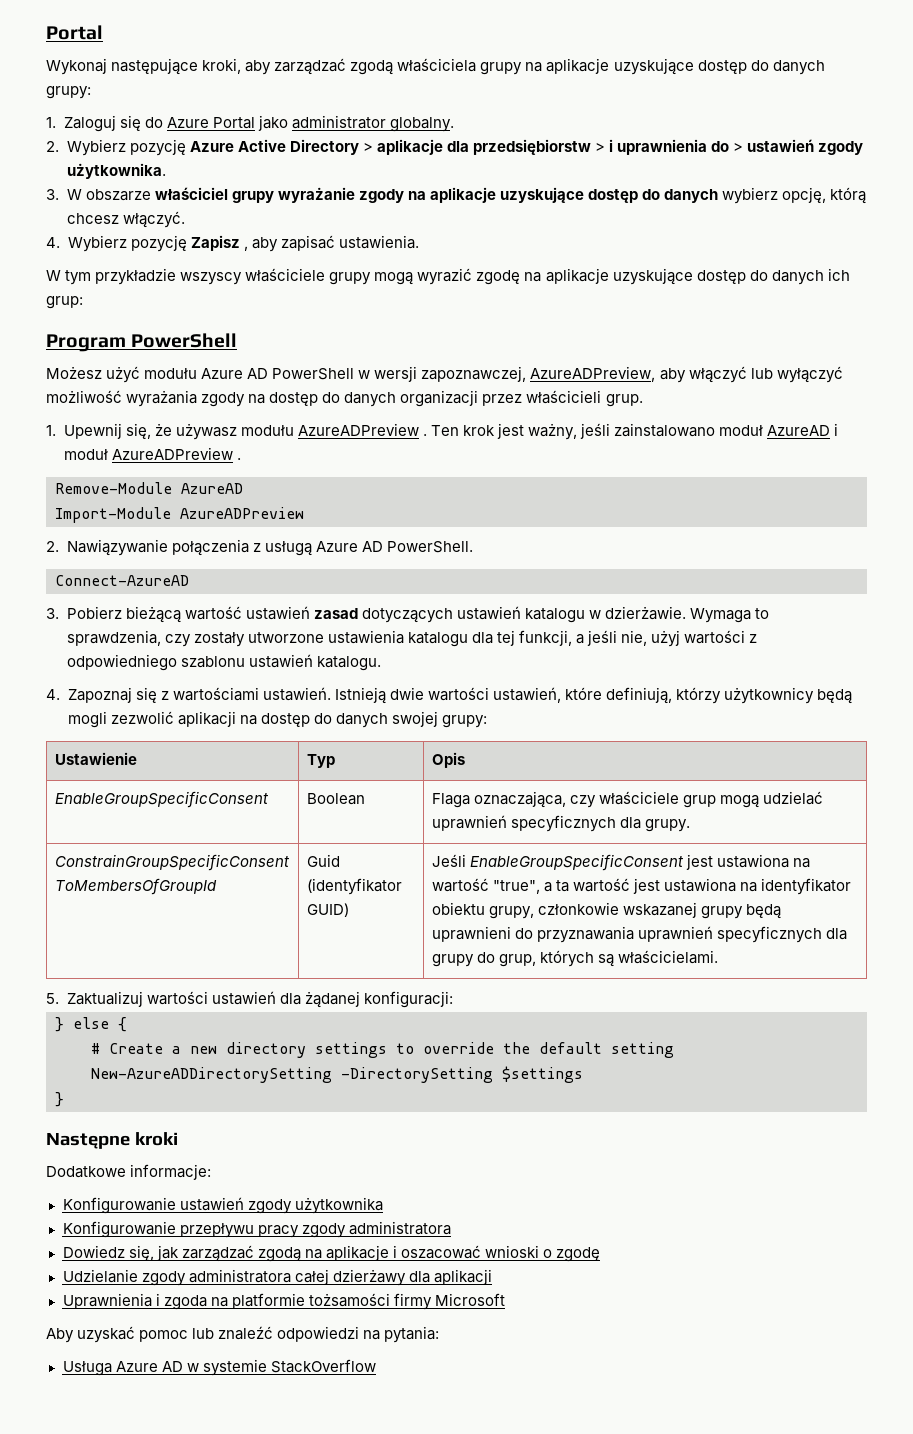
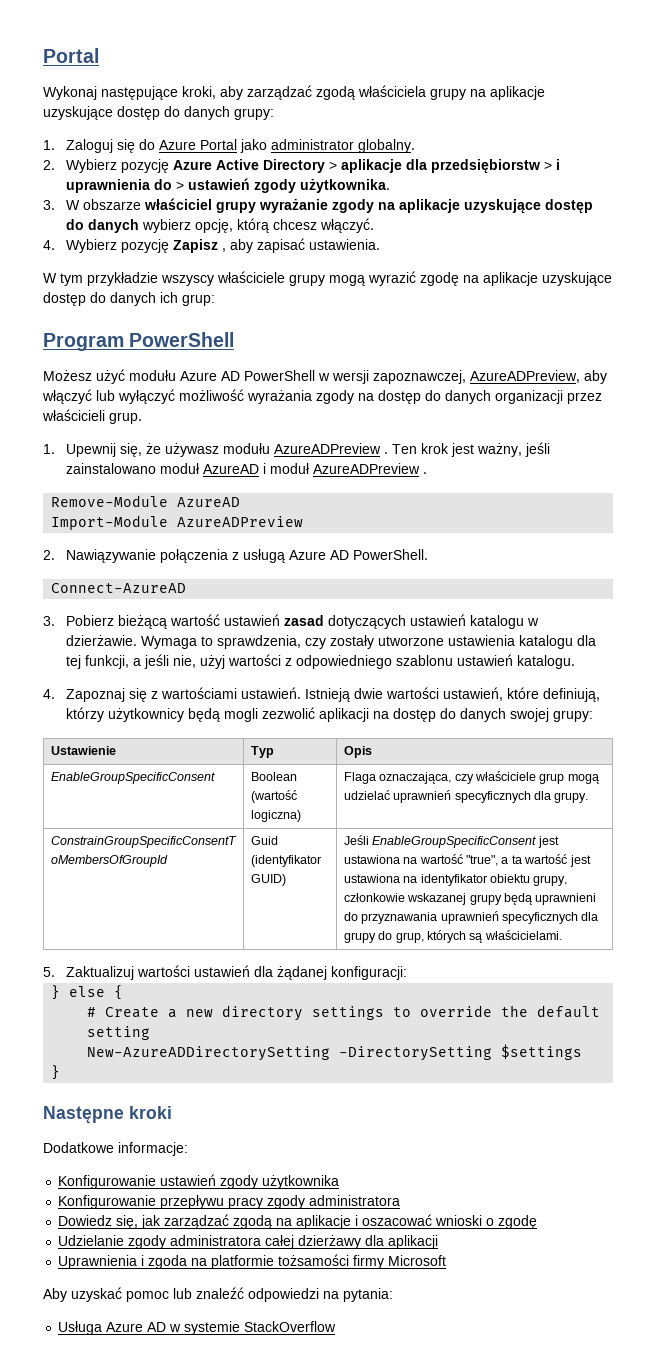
- EnableGroupSpecificConsent | Boolean | Flaga oznaczająca, czy właściciele grup mogą udzielać uprawnień specyficznych dla grupy.
+ EnableGroupSpecificConsent | Boolean (wartość logiczna) | Flaga oznaczająca, czy właściciele grup mogą udzielać uprawnień specyficznych dla grupy.

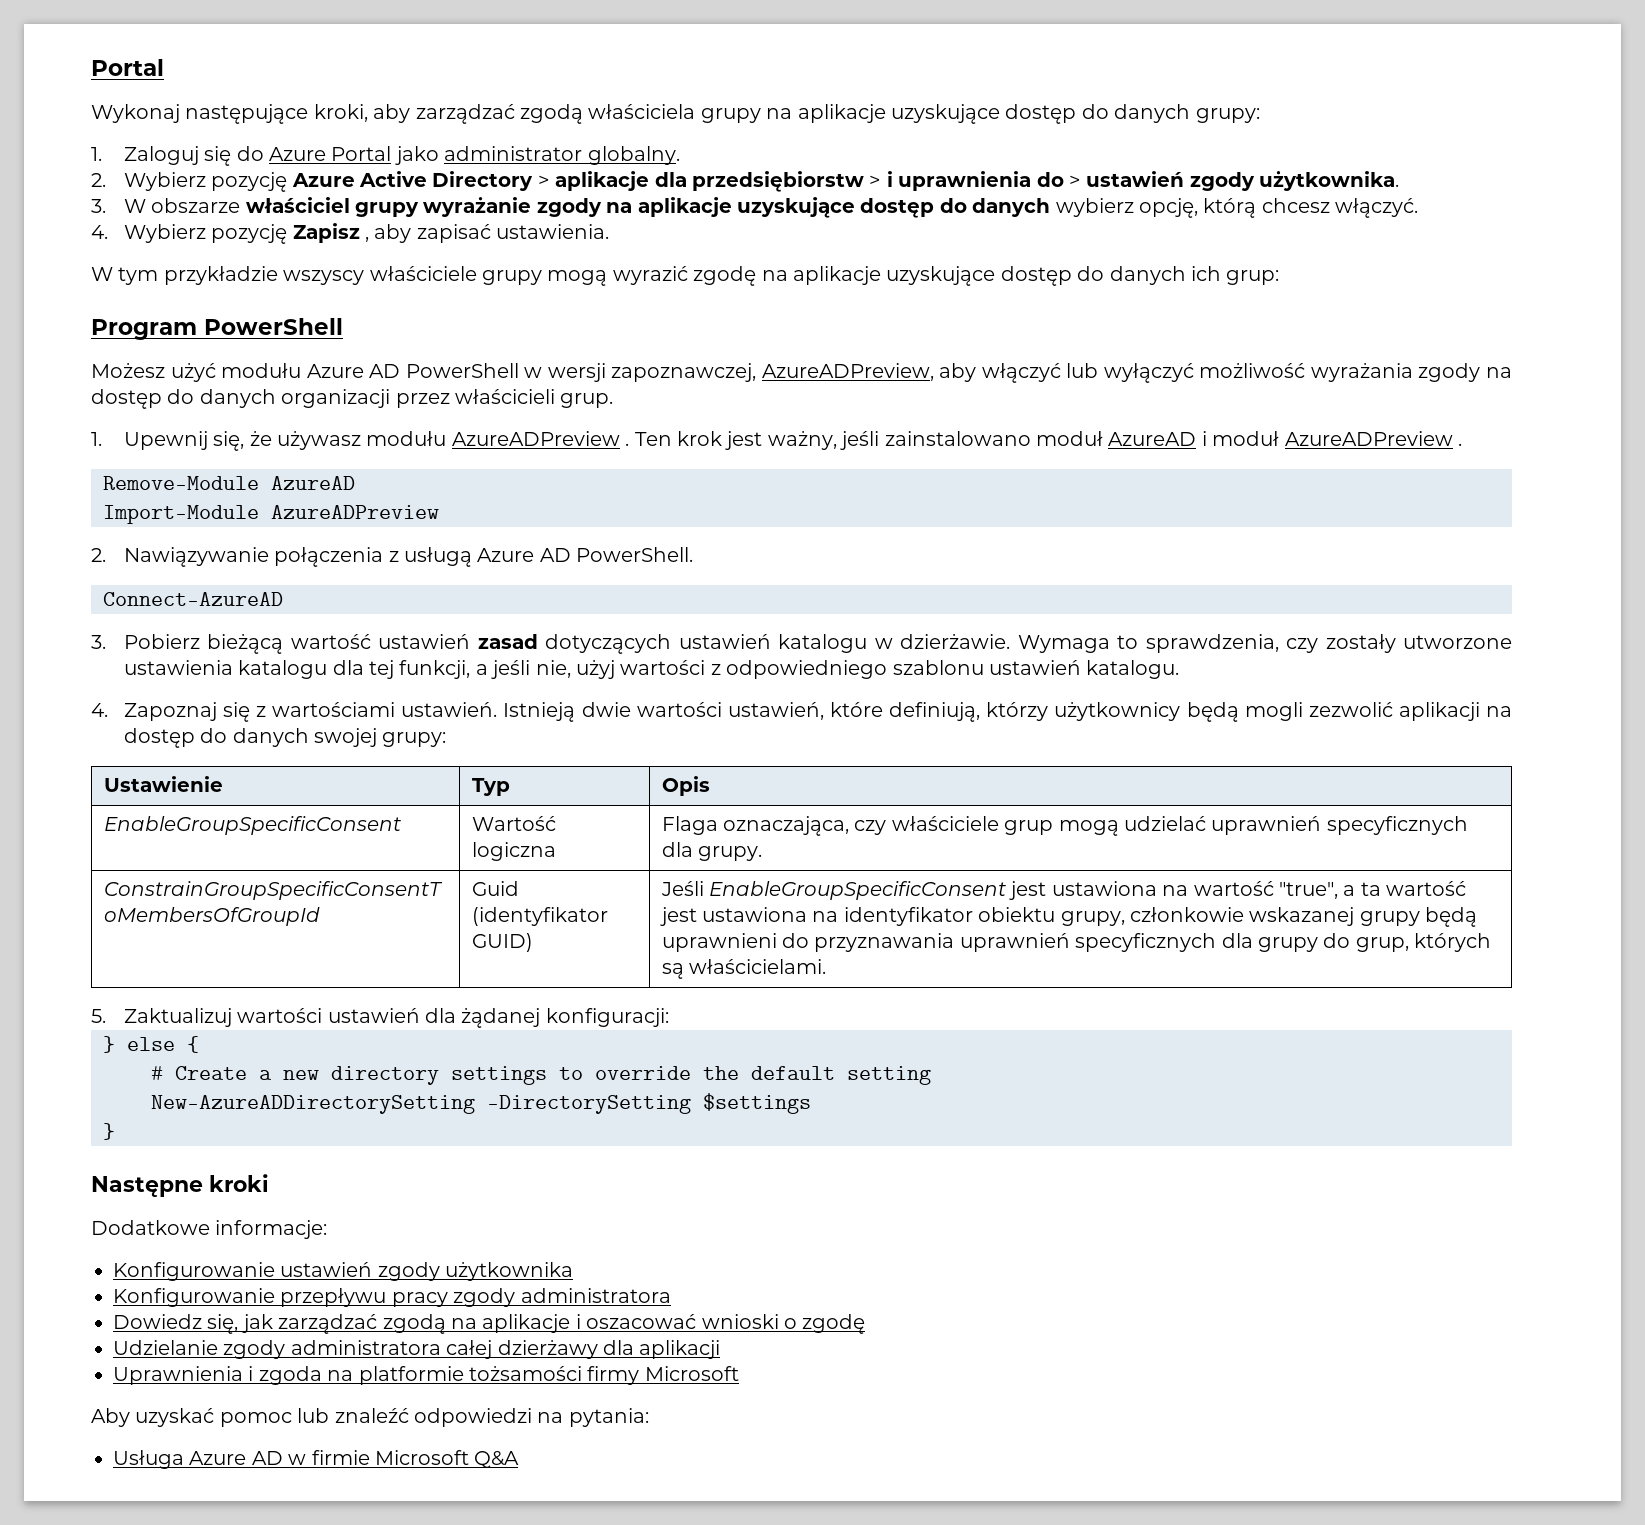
- EnableGroupSpecificConsent | Boolean (wartość logiczna) | Flaga oznaczająca, czy właściciele grup mogą udzielać uprawnień specyficznych dla grupy.
+ EnableGroupSpecificConsent | Wartość logiczna | Flaga oznaczająca, czy właściciele grup mogą udzielać uprawnień specyficznych dla grupy.
- Usługa Azure AD w systemie StackOverflow
+ Usługa Azure AD w firmie Microsoft Q&A

